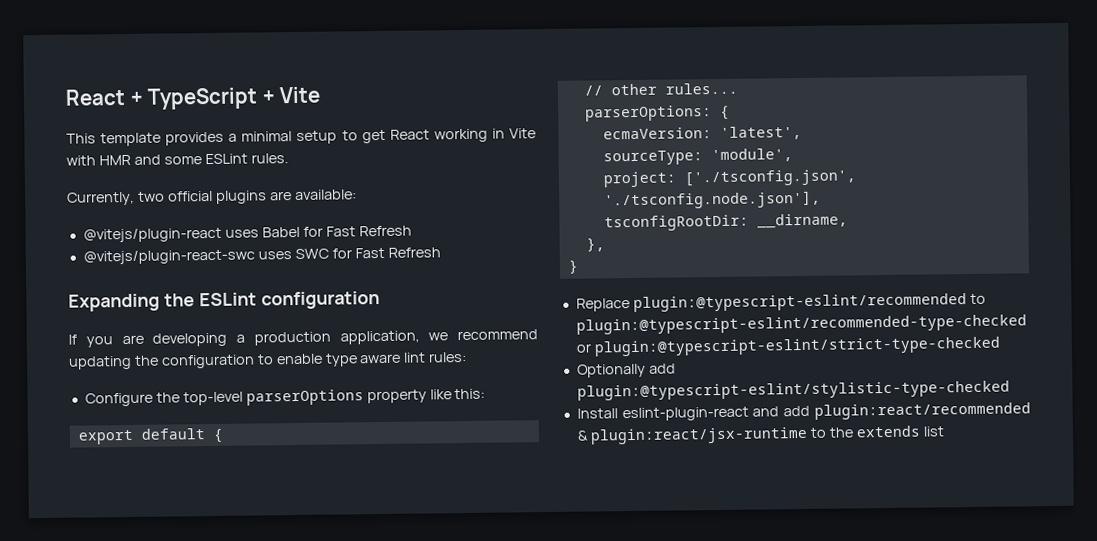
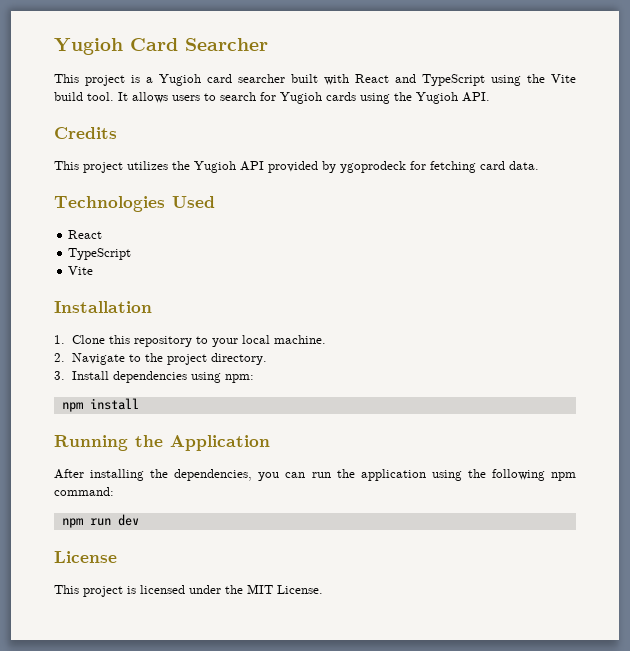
- React + TypeScript + Vite
- This template provides a minimal setup to get React working in Vite with HMR and some ESLint rules.
- Currently, two official plugins are available:
- @vitejs/plugin-react uses Babel for Fast Refresh
- @vitejs/plugin-react-swc uses SWC for Fast Refresh
- Expanding the ESLint configuration
- If you are developing a production application, we recommend updating the configuration to enable type aware lint rules:
- Configure the top-level parserOptions property like this:
- export default {
- // other rules...
- parserOptions: {
- ecmaVersion: 'latest',
- sourceType: 'module',
- project: ['./tsconfig.json', './tsconfig.node.json'],
- tsconfigRootDir: __dirname,
- },
- }
- Replace plugin:@typescript-eslint/recommended to plugin:@typescript-eslint/recommended-type-checked or plugin:@typescript-eslint/strict-type-checked
- Optionally add plugin:@typescript-eslint/stylistic-type-checked
- Install eslint-plugin-react and add plugin:react/recommended & plugin:react/jsx-runtime to the extends list
+ Yugioh Card Searcher
+ This project is a Yugioh card searcher built with React and TypeScript using the Vite build tool. It allows users to search for Yugioh cards using the Yugioh API.
+ Credits
+ This project utilizes the Yugioh API provided by ygoprodeck for fetching card data.
+ Technologies Used
+ React
+ TypeScript
+ Vite
+ Installation
+ 1. Clone this repository to your local machine.
+ 2. Navigate to the project directory.
+ 3. Install dependencies using npm:
+ npm install
+ Running the Application
+ After installing the dependencies, you can run the application using the following npm command:
+ npm run dev
+ License
+ This project is licensed under the MIT License.

